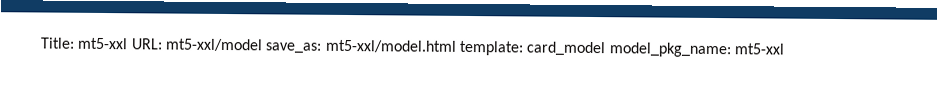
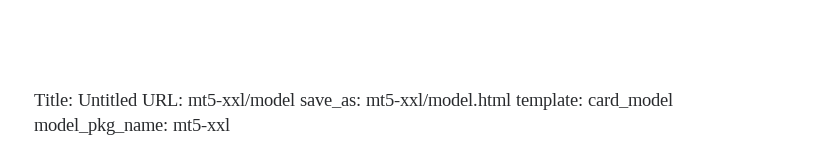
- Title: mt5-xxl URL: mt5-xxl/model save_as: mt5-xxl/model.html template: card_model model_pkg_name: mt5-xxl
+ Title: Untitled URL: mt5-xxl/model save_as: mt5-xxl/model.html template: card_model model_pkg_name: mt5-xxl

